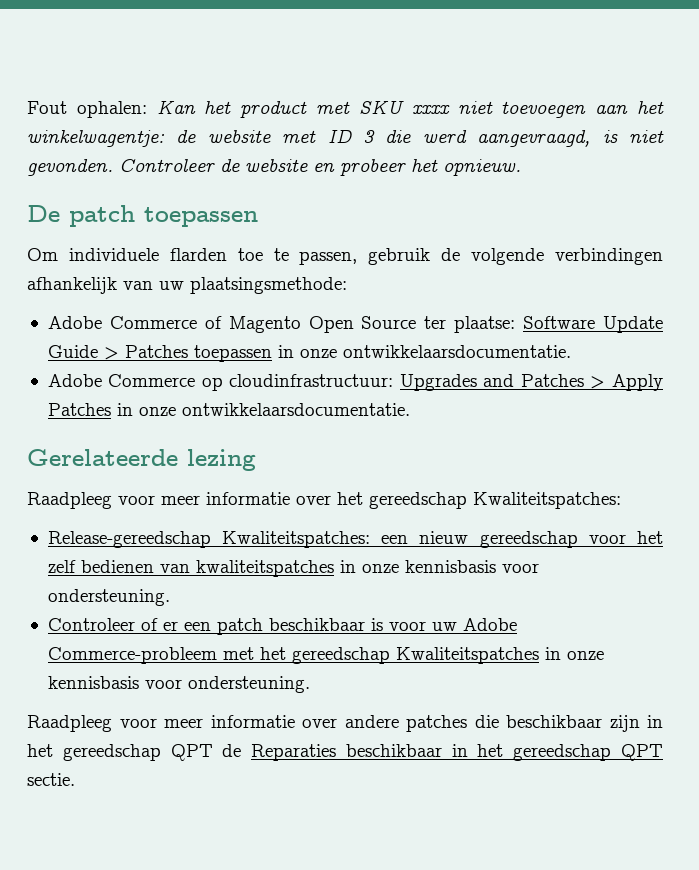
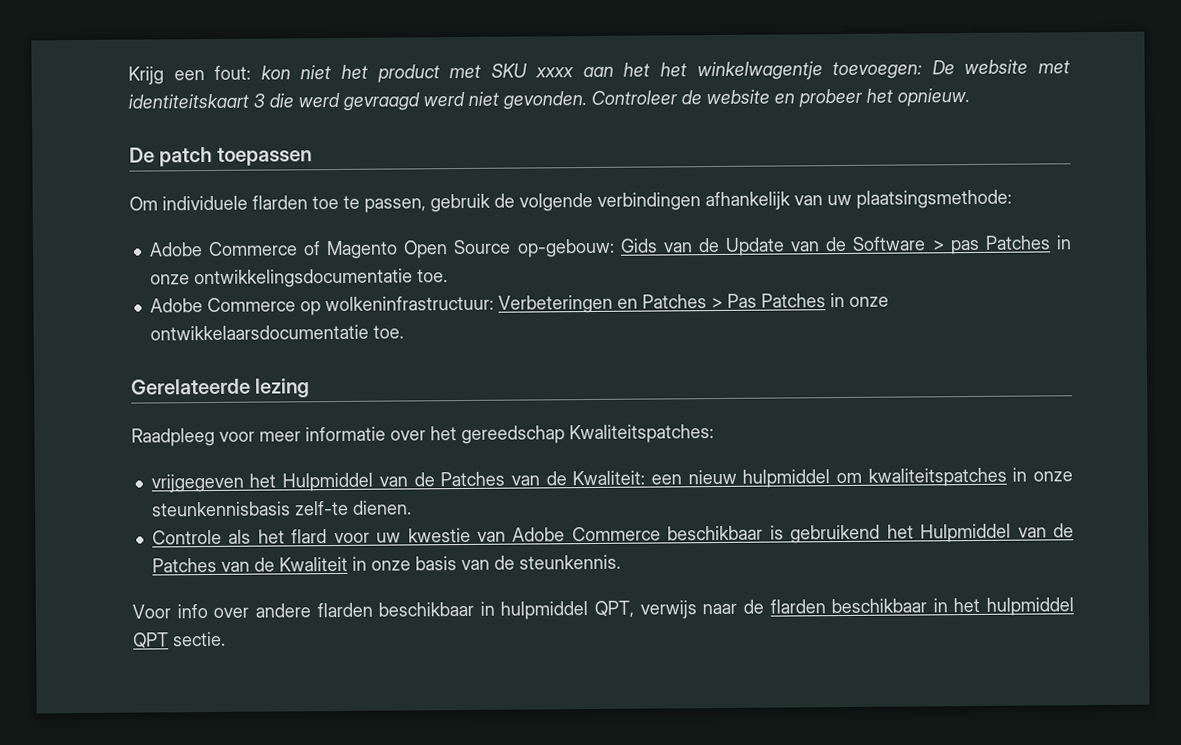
- Fout ophalen: Kan het product met SKU xxxx niet toevoegen aan het winkelwagentje: de website met ID 3 die werd aangevraagd, is niet gevonden.
+ Krijg een fout: kon niet het product met SKU xxxx aan het het winkelwagentje toevoegen: De website met identiteitskaart 3 die werd gevraagd werd niet gevonden.
- Adobe Commerce of Magento Open Source ter plaatse: Software Update Guide > Patches toepassen in onze ontwikkelaarsdocumentatie.
+ Adobe Commerce of Magento Open Source op-gebouw: Gids van de Update van de Software > pas Patches in onze ontwikkelingsdocumentatie toe.
- Adobe Commerce op cloudinfrastructuur: Upgrades and Patches > Apply Patches in onze ontwikkelaarsdocumentatie.
+ Adobe Commerce op wolkeninfrastructuur: Verbeteringen en Patches > Pas Patches in onze ontwikkelaarsdocumentatie toe.
- Release-gereedschap Kwaliteitspatches: een nieuw gereedschap voor het zelf bedienen van kwaliteitspatches in onze kennisbasis voor ondersteuning.
- Controleer of er een patch beschikbaar is voor uw Adobe Commerce-probleem met het gereedschap Kwaliteitspatches in onze kennisbasis voor ondersteuning.
- Raadpleeg voor meer informatie over andere patches die beschikbaar zijn in het gereedschap QPT de Reparaties beschikbaar in het gereedschap QPT sectie.
+ vrijgegeven het Hulpmiddel van de Patches van de Kwaliteit: een nieuw hulpmiddel om kwaliteitspatches in onze steunkennisbasis zelf-te dienen.
+ Controle als het flard voor uw kwestie van Adobe Commerce beschikbaar is gebruikend het Hulpmiddel van de Patches van de Kwaliteit in onze basis van de steunkennis.
+ Voor info over andere flarden beschikbaar in hulpmiddel QPT, verwijs naar de flarden beschikbaar in het hulpmiddel QPT sectie.

